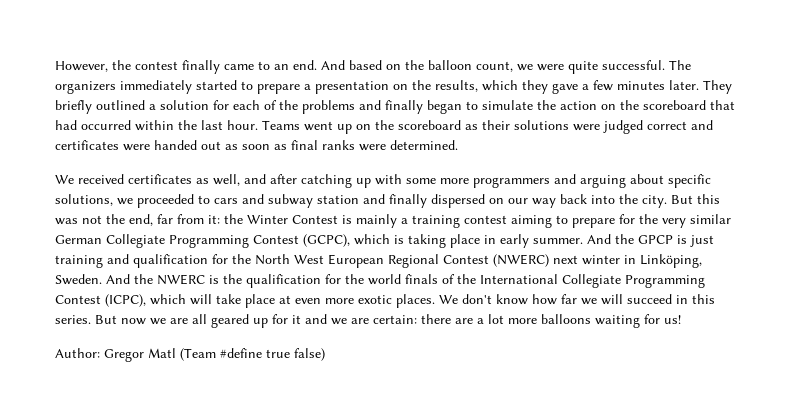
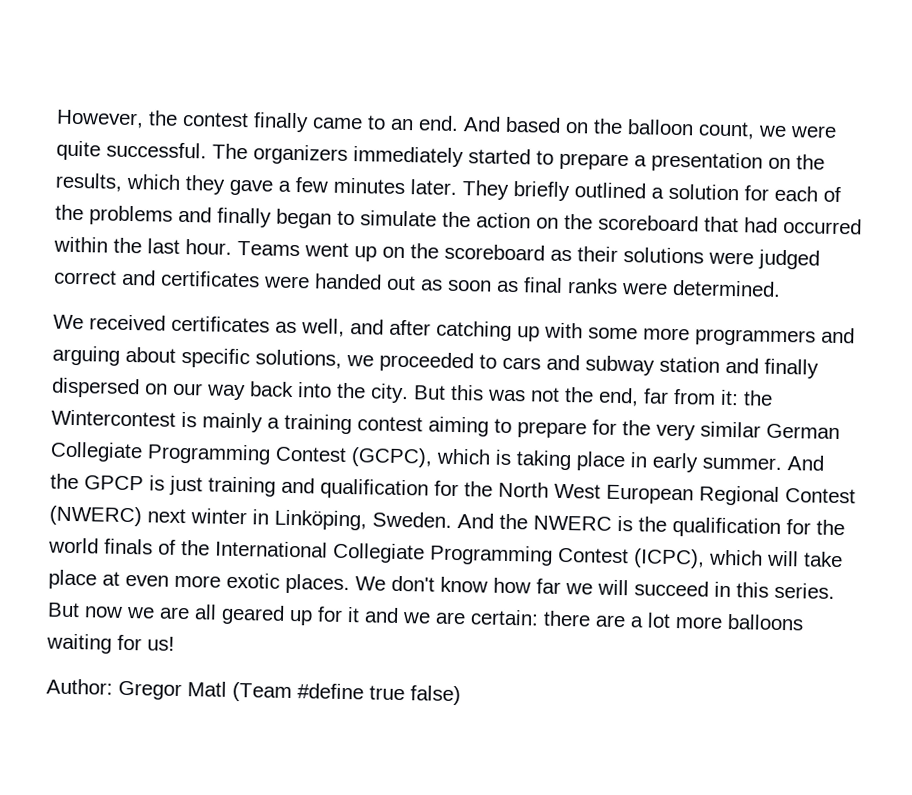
- But this was not the end, far from it: the Winter Contest is mainly a training contest aiming to prepare for the very similar German Collegiate Programming Contest (GCPC), which is taking place in early summer.
+ But this was not the end, far from it: the Wintercontest is mainly a training contest aiming to prepare for the very similar German Collegiate Programming Contest (GCPC), which is taking place in early summer.

